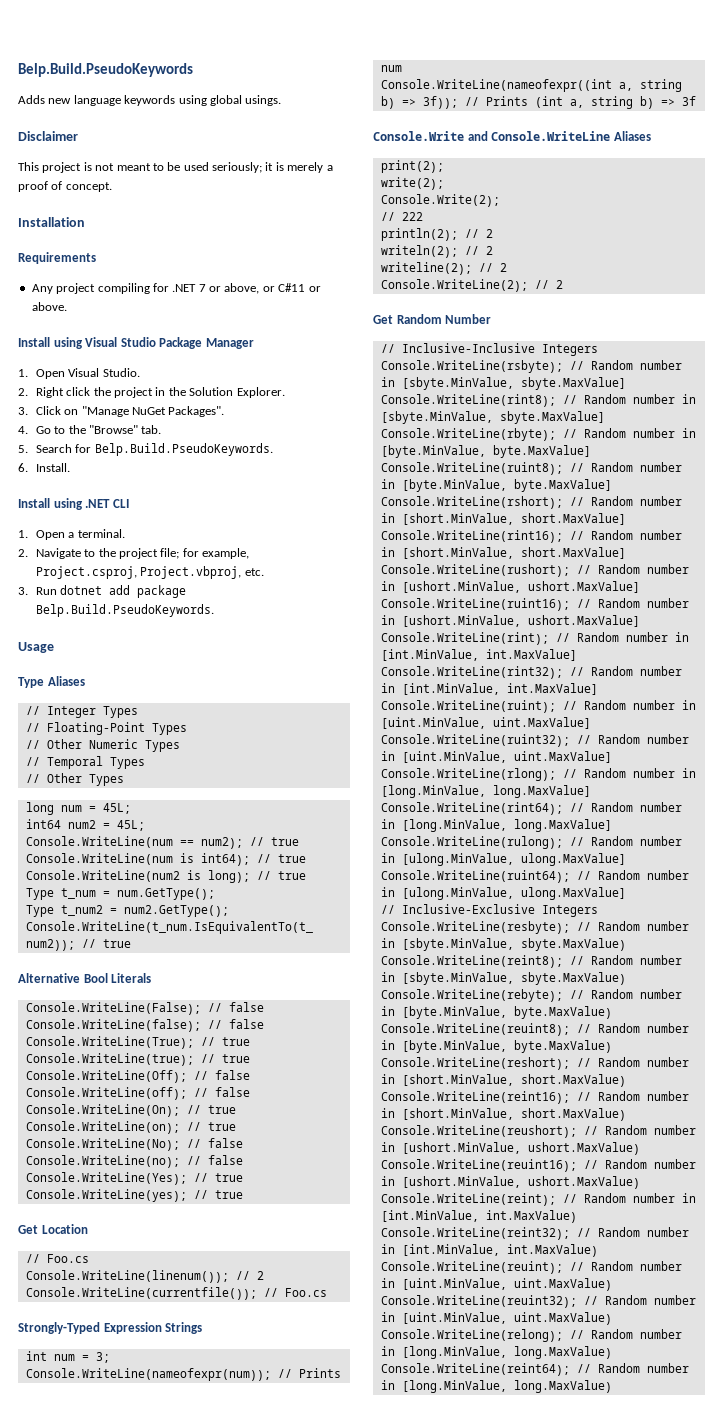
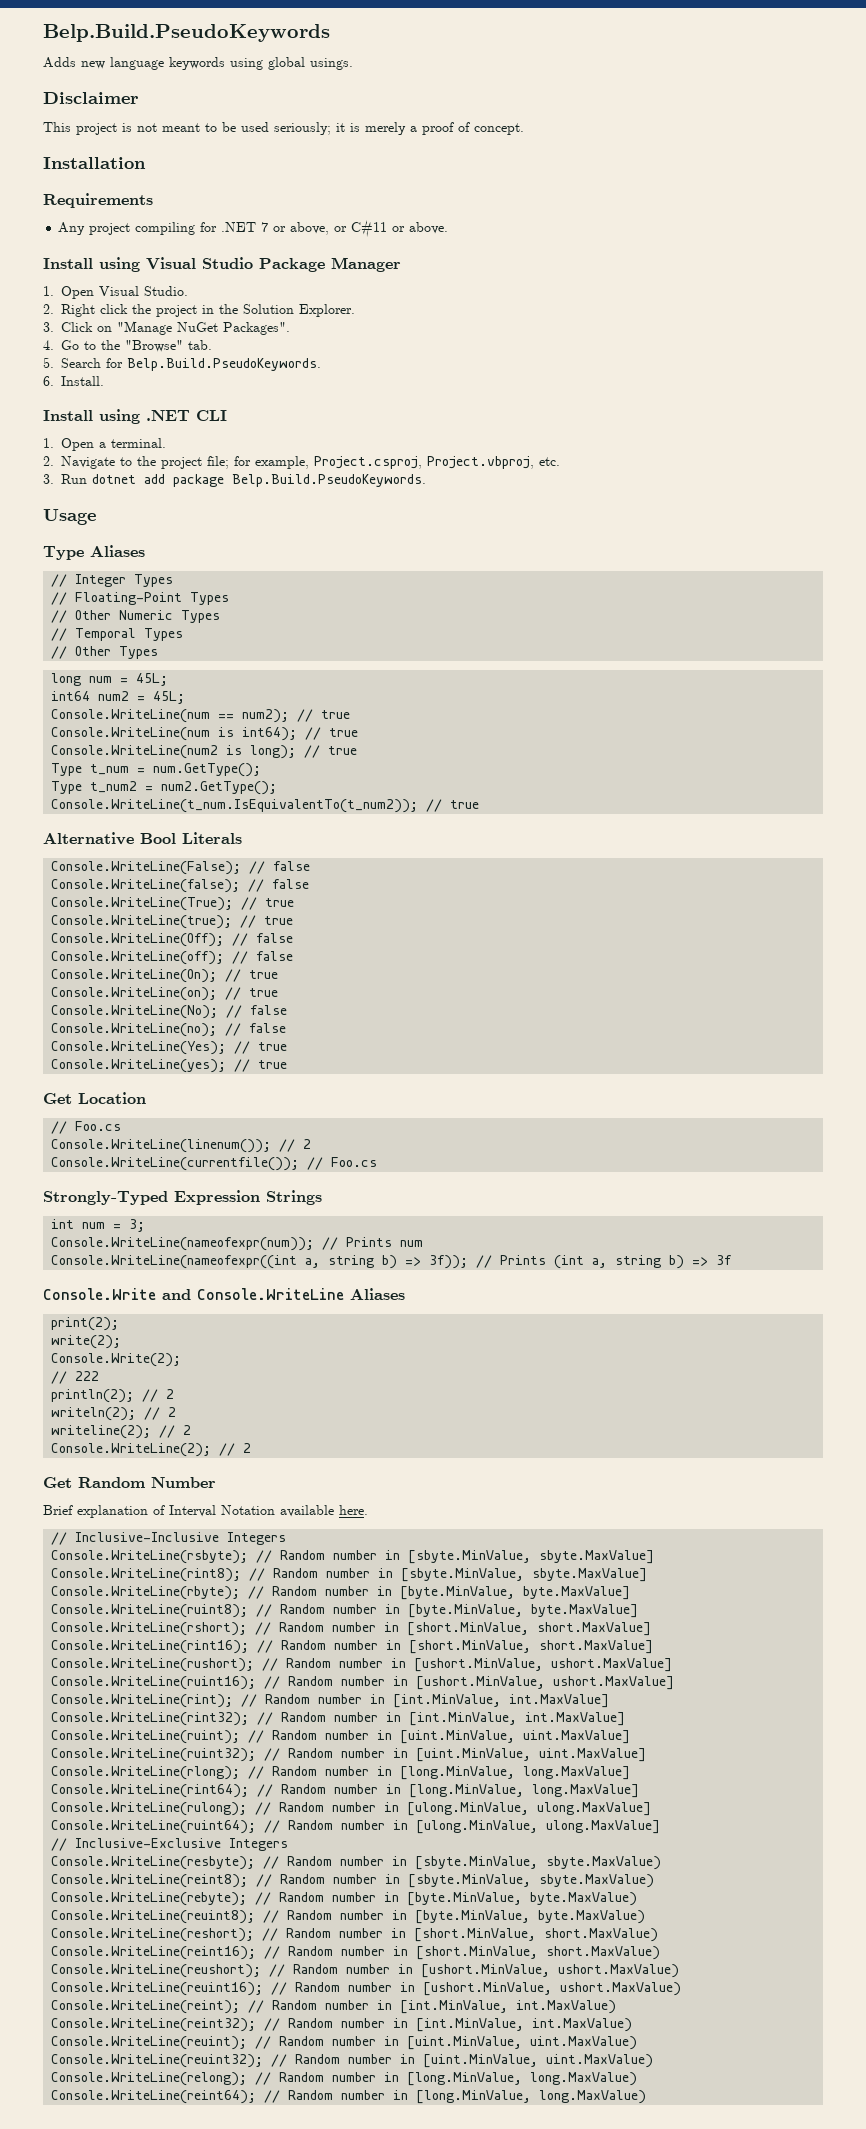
+ Brief explanation of Interval Notation available here.

